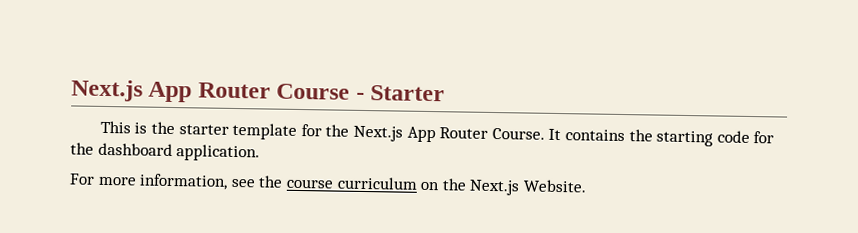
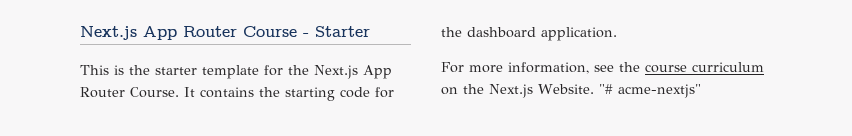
+ "# acme-nextjs"

